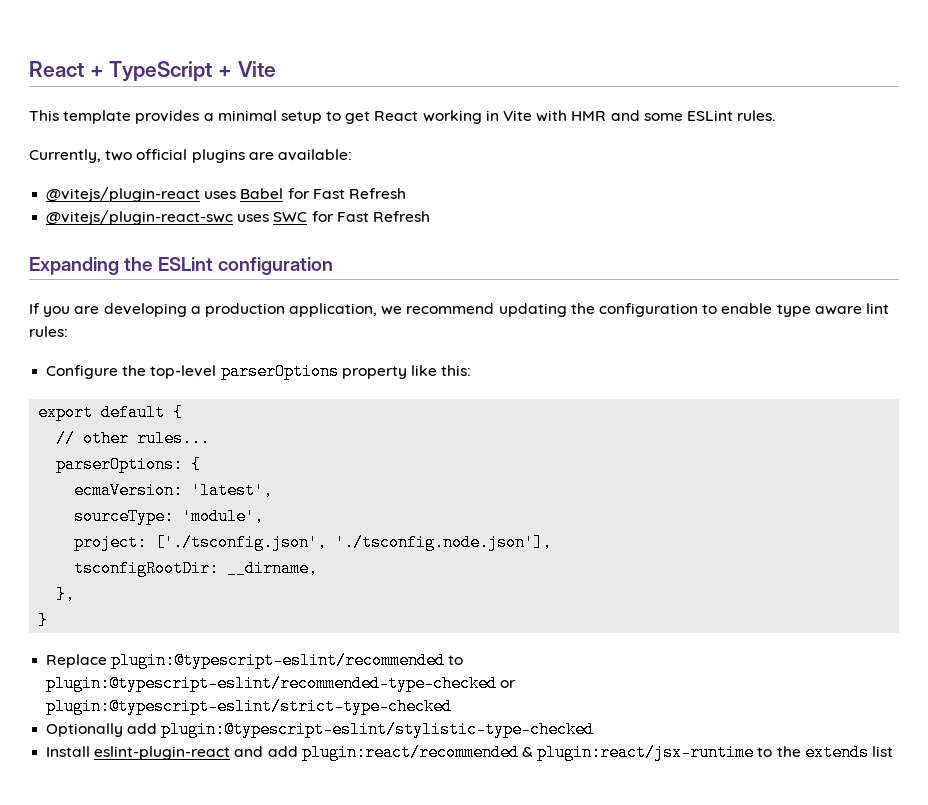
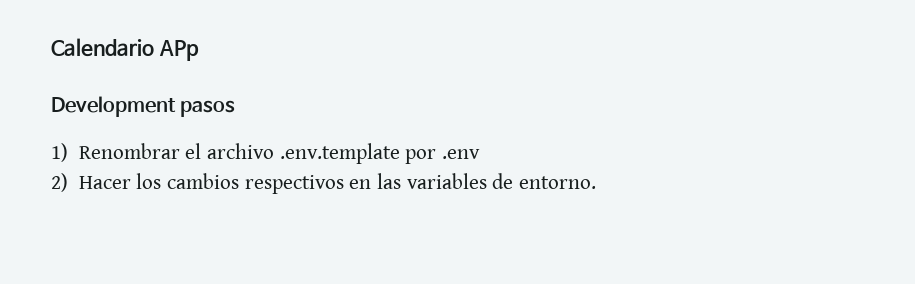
- React + TypeScript + Vite
- This template provides a minimal setup to get React working in Vite with HMR and some ESLint rules.
- Currently, two official plugins are available:
- @vitejs/plugin-react uses Babel for Fast Refresh
- @vitejs/plugin-react-swc uses SWC for Fast Refresh
- Expanding the ESLint configuration
- If you are developing a production application, we recommend updating the configuration to enable type aware lint rules:
- Configure the top-level parserOptions property like this:
- export default {
- // other rules...
- parserOptions: {
- ecmaVersion: 'latest',
- sourceType: 'module',
- project: ['./tsconfig.json', './tsconfig.node.json'],
- tsconfigRootDir: __dirname,
- },
- }
- Replace plugin:@typescript-eslint/recommended to plugin:@typescript-eslint/recommended-type-checked or plugin:@typescript-eslint/strict-type-checked
- Optionally add plugin:@typescript-eslint/stylistic-type-checked
- Install eslint-plugin-react and add plugin:react/recommended & plugin:react/jsx-runtime to the extends list
+ Calendario APp
+ Development pasos
+ 1) Renombrar el archivo .env.template por .env
+ 2) Hacer los cambios respectivos en las variables de entorno.

